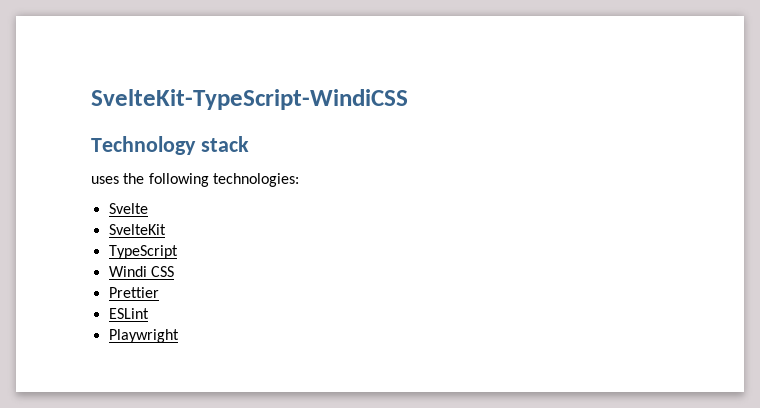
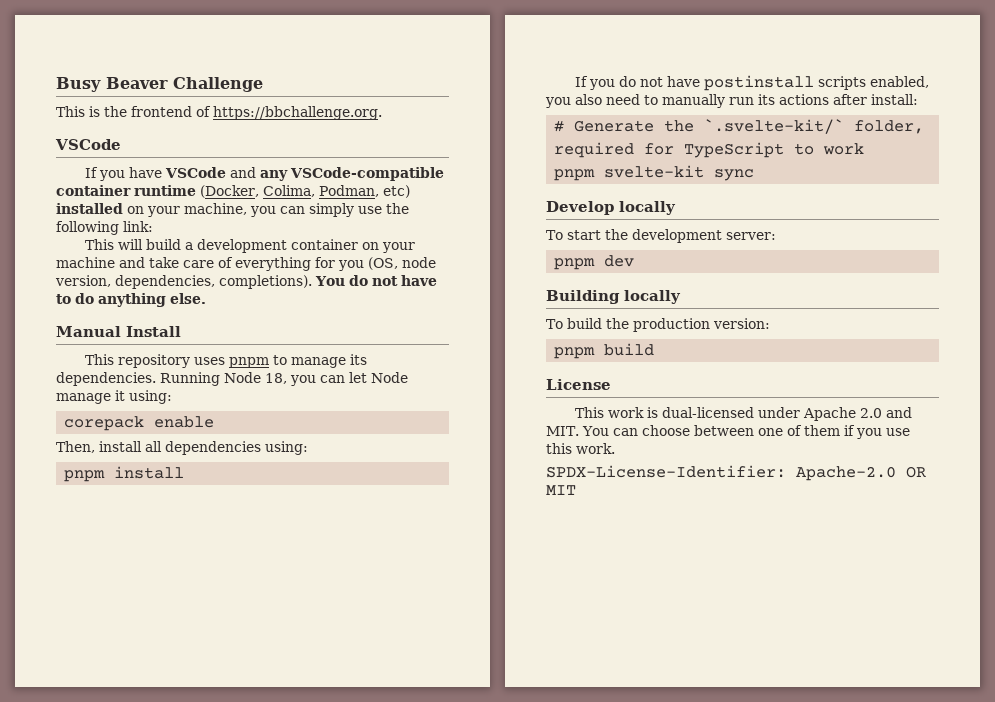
- SvelteKit-TypeScript-WindiCSS
- Technology stack
- uses the following technologies:
- Svelte
- SvelteKit
- TypeScript
- Windi CSS
- Prettier
- ESLint
- Playwright
+ Busy Beaver Challenge
+ This is the frontend of https://bbchallenge.org.
+ VSCode
+ If you have VSCode and any VSCode-compatible container runtime (Docker, Colima, Podman, etc) installed on your machine, you can simply use the following link:
+ This will build a development container on your machine and take care of everything for you (OS, node version, dependencies, completions). You do not have to do anything else.
+ Manual Install
+ This repository uses pnpm to manage its dependencies. Running Node 18, you can let Node manage it using:
+ corepack enable
+ Then, install all dependencies using:
+ pnpm install
+ If you do not have postinstall scripts enabled, you also need to manually run its actions after install:
+ # Generate the `.svelte-kit/` folder, required for TypeScript to work
+ pnpm svelte-kit sync
+ Develop locally
+ To start the development server:
+ pnpm dev
+ Building locally
+ To build the production version:
+ pnpm build
+ License
+ This work is dual-licensed under Apache 2.0 and MIT. You can choose between one of them if you use this work.
+ SPDX-License-Identifier: Apache-2.0 OR MIT

